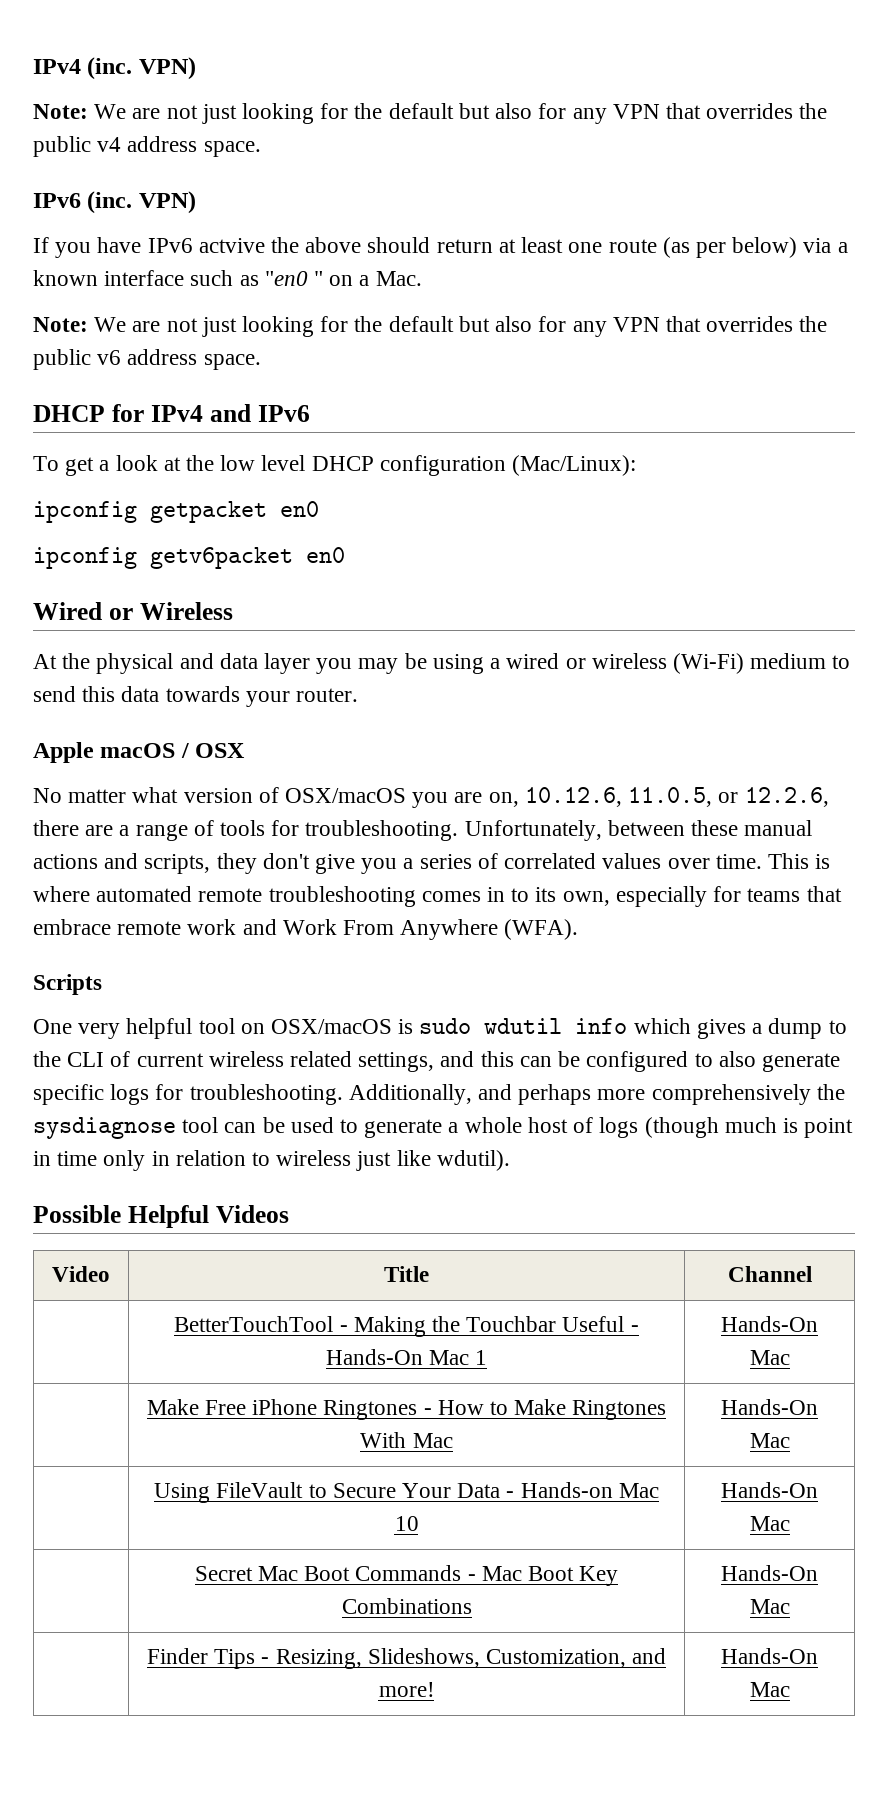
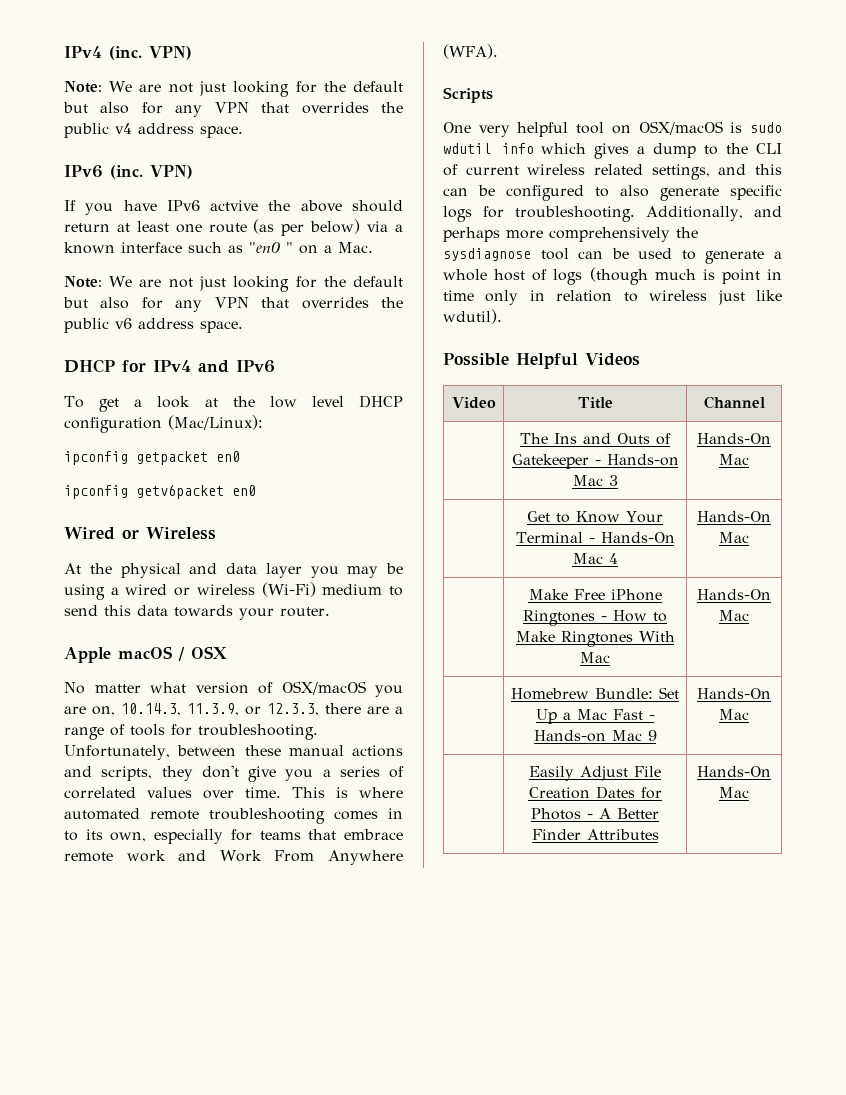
- No matter what version of OSX/macOS you are on, 10.12.6, 11.0.5, or 12.2.6, there are a range of tools for troubleshooting.
+ No matter what version of OSX/macOS you are on, 10.14.3, 11.3.9, or 12.3.3, there are a range of tools for troubleshooting.
- | BetterTouchTool - Making the Touchbar Useful - Hands-On Mac 1 | Hands-On Mac
+ | The Ins and Outs of Gatekeeper - Hands-on Mac 3 | Hands-On Mac
+ | Get to Know Your Terminal - Hands-On Mac 4 | Hands-On Mac
- | Using FileVault to Secure Your Data - Hands-on Mac 10 | Hands-On Mac
- | Secret Mac Boot Commands - Mac Boot Key Combinations | Hands-On Mac
- | Finder Tips - Resizing, Slideshows, Customization, and more! | Hands-On Mac
+ | Homebrew Bundle: Set Up a Mac Fast - Hands-on Mac 9 | Hands-On Mac
+ | Easily Adjust File Creation Dates for Photos - A Better Finder Attributes | Hands-On Mac

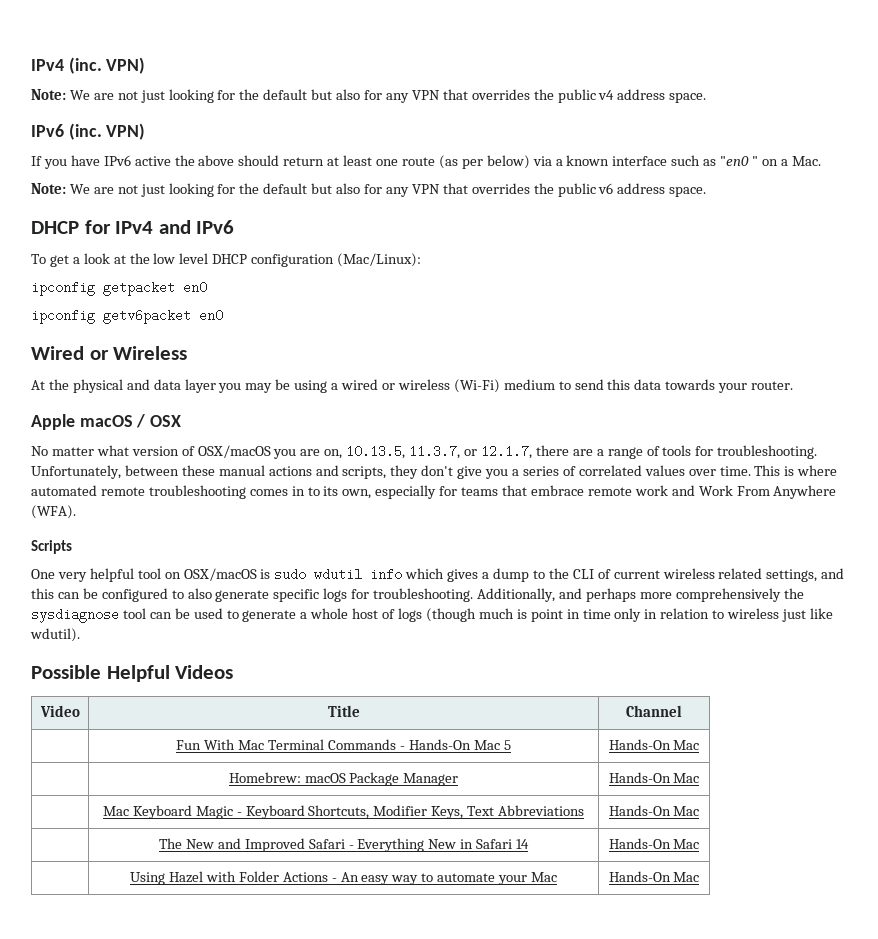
- If you have IPv6 actvive the above should return at least one route (as per below) via a known interface such as "en0 " on a Mac.
+ If you have IPv6 active the above should return at least one route (as per below) via a known interface such as "en0 " on a Mac.
- No matter what version of OSX/macOS you are on, 10.14.3, 11.3.9, or 12.3.3, there are a range of tools for troubleshooting.
+ No matter what version of OSX/macOS you are on, 10.13.5, 11.3.7, or 12.1.7, there are a range of tools for troubleshooting.
- | The Ins and Outs of Gatekeeper - Hands-on Mac 3 | Hands-On Mac
- | Get to Know Your Terminal - Hands-On Mac 4 | Hands-On Mac
- | Make Free iPhone Ringtones - How to Make Ringtones With Mac | Hands-On Mac
- | Homebrew Bundle: Set Up a Mac Fast - Hands-on Mac 9 | Hands-On Mac
- | Easily Adjust File Creation Dates for Photos - A Better Finder Attributes | Hands-On Mac
+ | Fun With Mac Terminal Commands - Hands-On Mac 5 | Hands-On Mac
+ | Homebrew: macOS Package Manager | Hands-On Mac
+ | Mac Keyboard Magic - Keyboard Shortcuts, Modifier Keys, Text Abbreviations | Hands-On Mac
+ | The New and Improved Safari - Everything New in Safari 14 | Hands-On Mac
+ | Using Hazel with Folder Actions - An easy way to automate your Mac | Hands-On Mac

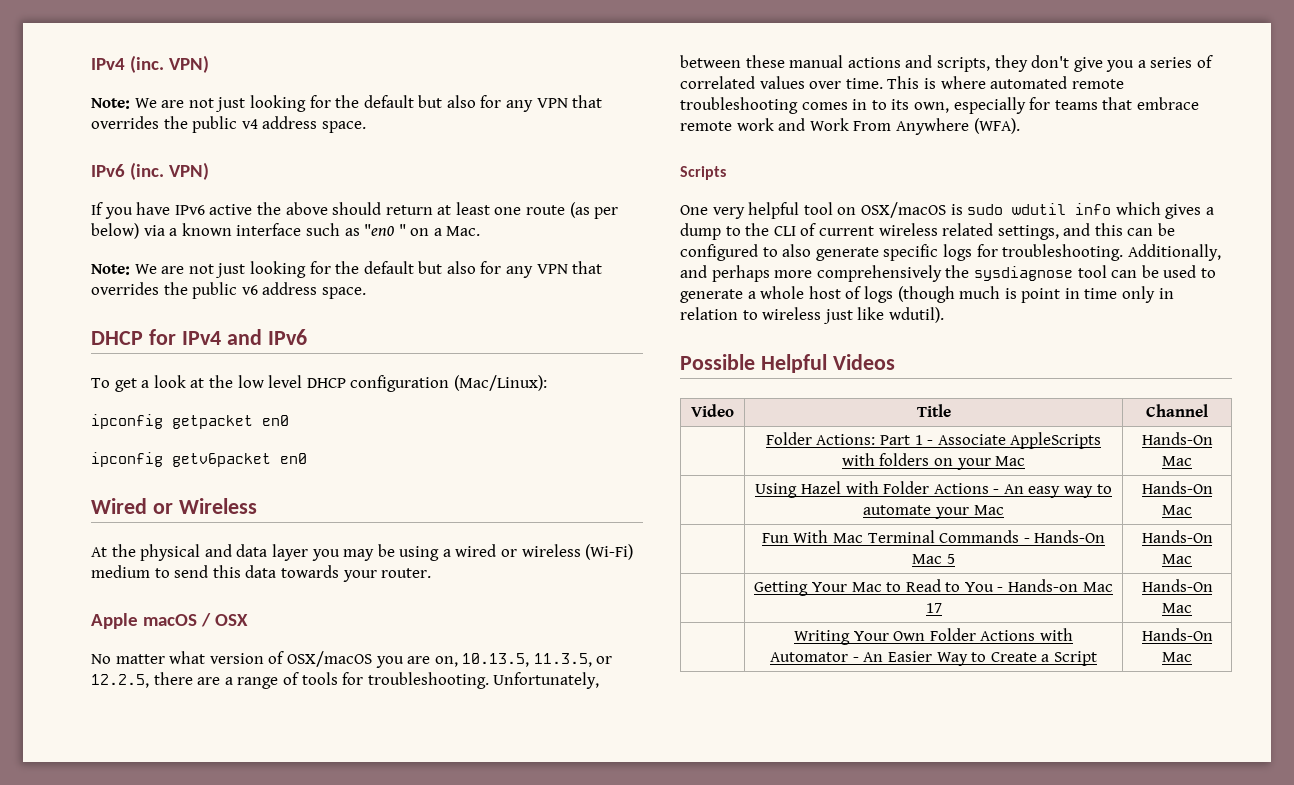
- No matter what version of OSX/macOS you are on, 10.13.5, 11.3.7, or 12.1.7, there are a range of tools for troubleshooting.
+ No matter what version of OSX/macOS you are on, 10.13.5, 11.3.5, or 12.2.5, there are a range of tools for troubleshooting.
- | Fun With Mac Terminal Commands - Hands-On Mac 5 | Hands-On Mac
- | Homebrew: macOS Package Manager | Hands-On Mac
- | Mac Keyboard Magic - Keyboard Shortcuts, Modifier Keys, Text Abbreviations | Hands-On Mac
- | The New and Improved Safari - Everything New in Safari 14 | Hands-On Mac
+ | Folder Actions: Part 1 - Associate AppleScripts with folders on your Mac | Hands-On Mac
+ | Fun With Mac Terminal Commands - Hands-On Mac 5 | Hands-On Mac
+ | Getting Your Mac to Read to You - Hands-on Mac 17 | Hands-On Mac
+ | Writing Your Own Folder Actions with Automator - An Easier Way to Create a Script | Hands-On Mac

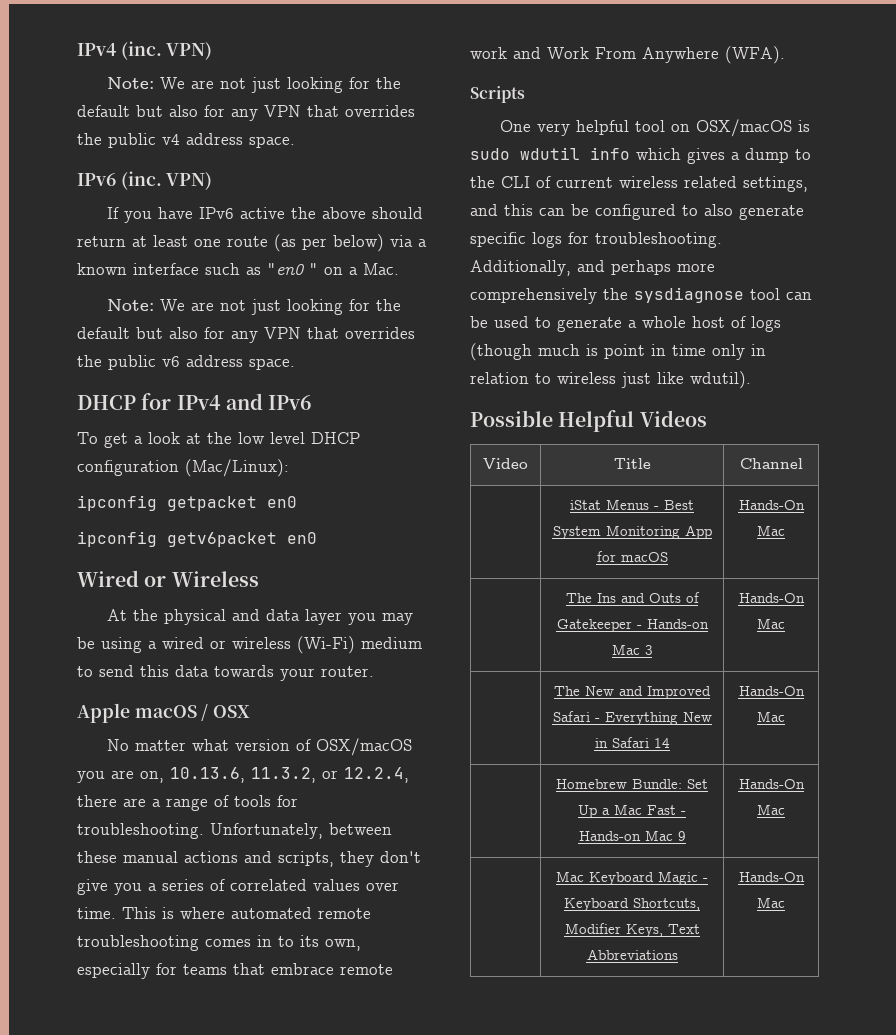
- No matter what version of OSX/macOS you are on, 10.13.5, 11.3.5, or 12.2.5, there are a range of tools for troubleshooting.
+ No matter what version of OSX/macOS you are on, 10.13.6, 11.3.2, or 12.2.4, there are a range of tools for troubleshooting.
- | Folder Actions: Part 1 - Associate AppleScripts with folders on your Mac | Hands-On Mac
- | Using Hazel with Folder Actions - An easy way to automate your Mac | Hands-On Mac
- | Fun With Mac Terminal Commands - Hands-On Mac 5 | Hands-On Mac
- | Getting Your Mac to Read to You - Hands-on Mac 17 | Hands-On Mac
- | Writing Your Own Folder Actions with Automator - An Easier Way to Create a Script | Hands-On Mac
+ | iStat Menus - Best System Monitoring App for macOS | Hands-On Mac
+ | The Ins and Outs of Gatekeeper - Hands-on Mac 3 | Hands-On Mac
+ | The New and Improved Safari - Everything New in Safari 14 | Hands-On Mac
+ | Homebrew Bundle: Set Up a Mac Fast - Hands-on Mac 9 | Hands-On Mac
+ | Mac Keyboard Magic - Keyboard Shortcuts, Modifier Keys, Text Abbreviations | Hands-On Mac

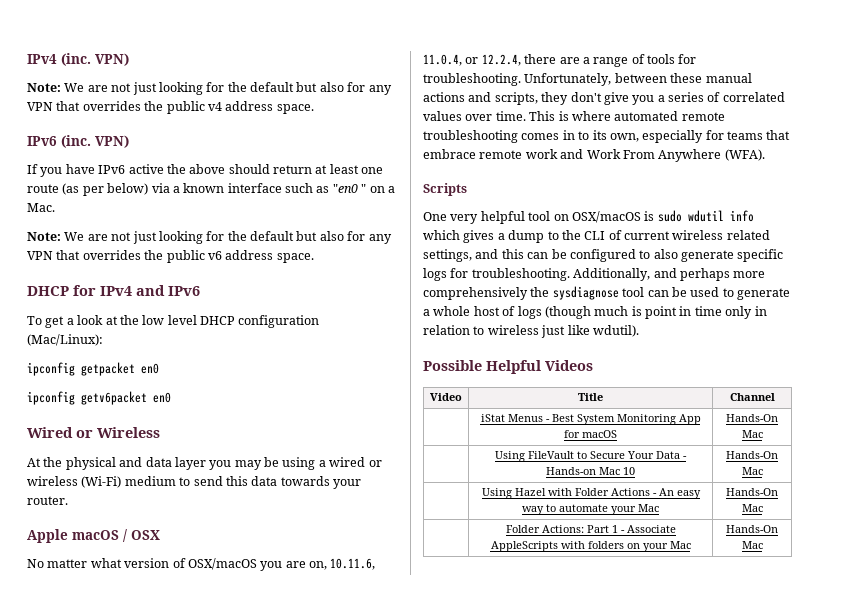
- No matter what version of OSX/macOS you are on, 10.13.6, 11.3.2, or 12.2.4, there are a range of tools for troubleshooting.
+ No matter what version of OSX/macOS you are on, 10.11.6, 11.0.4, or 12.2.4, there are a range of tools for troubleshooting.
- | The Ins and Outs of Gatekeeper - Hands-on Mac 3 | Hands-On Mac
- | The New and Improved Safari - Everything New in Safari 14 | Hands-On Mac
- | Homebrew Bundle: Set Up a Mac Fast - Hands-on Mac 9 | Hands-On Mac
- | Mac Keyboard Magic - Keyboard Shortcuts, Modifier Keys, Text Abbreviations | Hands-On Mac
+ | Using FileVault to Secure Your Data - Hands-on Mac 10 | Hands-On Mac
+ | Using Hazel with Folder Actions - An easy way to automate your Mac | Hands-On Mac
+ | Folder Actions: Part 1 - Associate AppleScripts with folders on your Mac | Hands-On Mac

